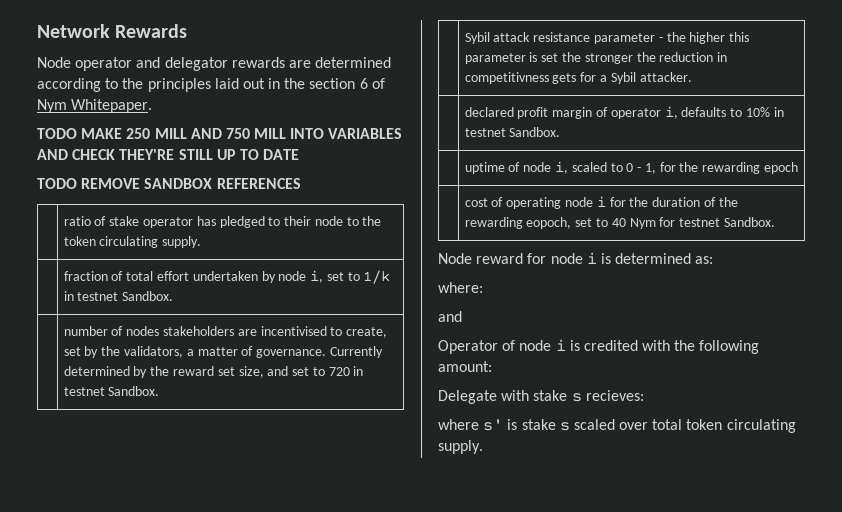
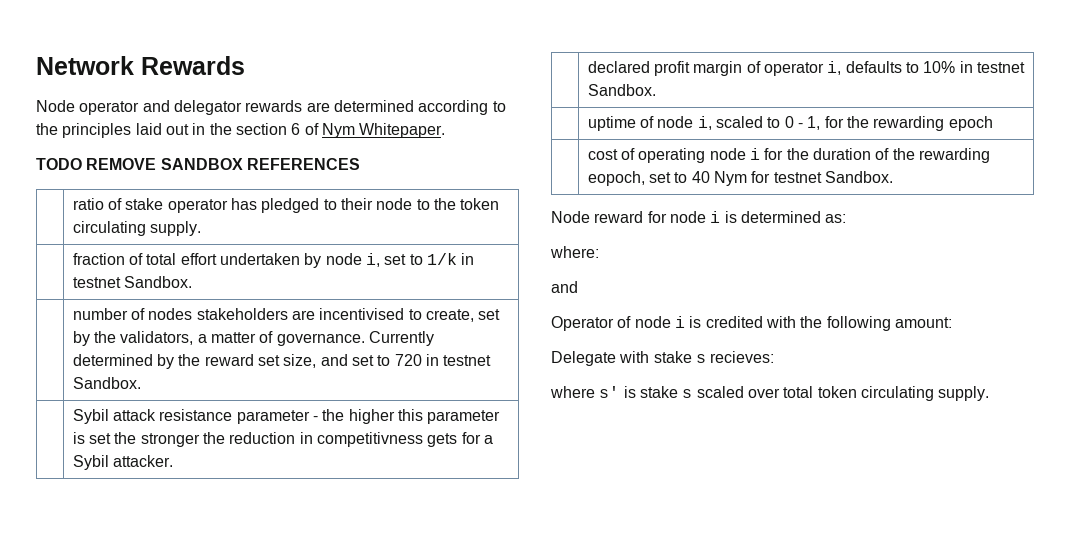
- TODO MAKE 250 MILL AND 750 MILL INTO VARIABLES AND CHECK THEY'RE STILL UP TO DATE

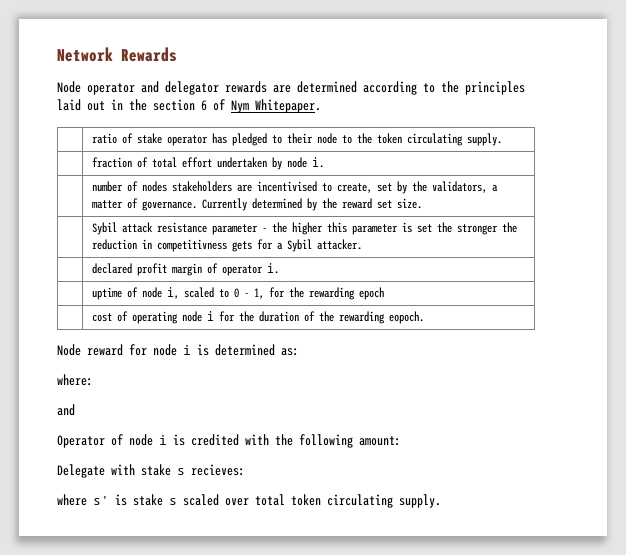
- TODO REMOVE SANDBOX REFERENCES
- | fraction of total effort undertaken by node i, set to 1/k in testnet Sandbox.
+ | fraction of total effort undertaken by node i.
- | number of nodes stakeholders are incentivised to create, set by the validators, a matter of governance. Currently determined by the reward set size, and set to 720 in testnet Sandbox.
+ | number of nodes stakeholders are incentivised to create, set by the validators, a matter of governance. Currently determined by the reward set size.
- | declared profit margin of operator i, defaults to 10% in testnet Sandbox.
+ | declared profit margin of operator i.
- | cost of operating node i for the duration of the rewarding eopoch, set to 40 Nym for testnet Sandbox.
+ | cost of operating node i for the duration of the rewarding eopoch.

